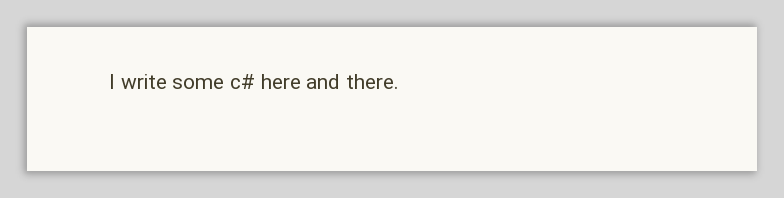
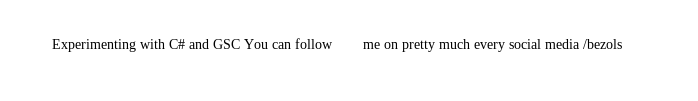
- I write some c# here and there.
+ Experimenting with C# and GSC You can follow me on pretty much every social media /bezols

